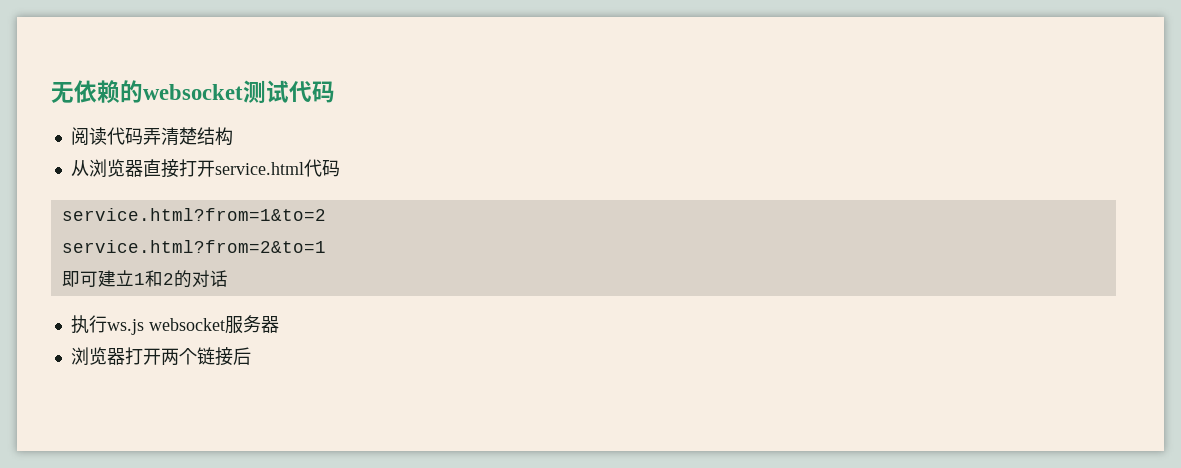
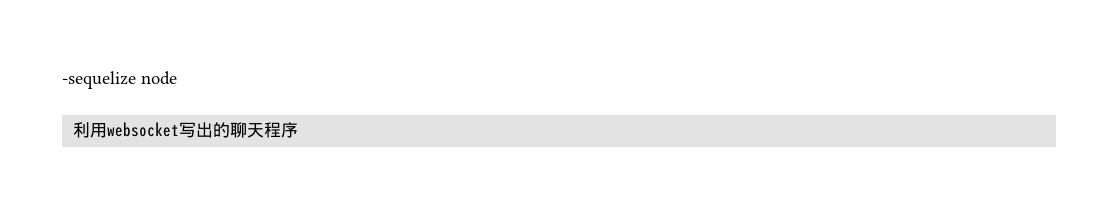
- 无依赖的websocket测试代码
- 阅读代码弄清楚结构
- 从浏览器直接打开service.html代码
- service.html?from=1&to=2
- service.html?from=2&to=1
- 即可建立1和2的对话
- 执行ws.js websocket服务器
- 浏览器打开两个链接后
+ -sequelize node
+ 利用websocket写出的聊天程序

